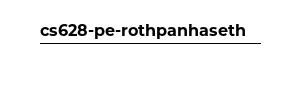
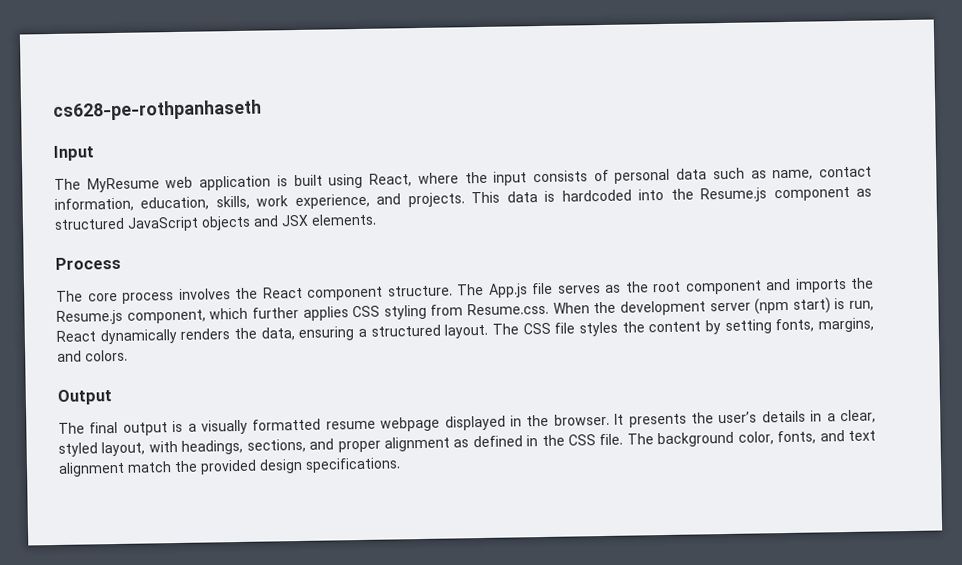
+ Input
+ The MyResume web application is built using React, where the input consists of personal data such as name, contact information, education, skills, work experience, and projects. This data is hardcoded into the Resume.js component as structured JavaScript objects and JSX elements.
+ Process
+ The core process involves the React component structure. The App.js file serves as the root component and imports the Resume.js component, which further applies CSS styling from Resume.css. When the development server (npm start) is run, React dynamically renders the data, ensuring a structured layout. The CSS file styles the content by setting fonts, margins, and colors.
+ Output
+ The final output is a visually formatted resume webpage displayed in the browser. It presents the user’s details in a clear, styled layout, with headings, sections, and proper alignment as defined in the CSS file. The background color, fonts, and text alignment match the provided design specifications.

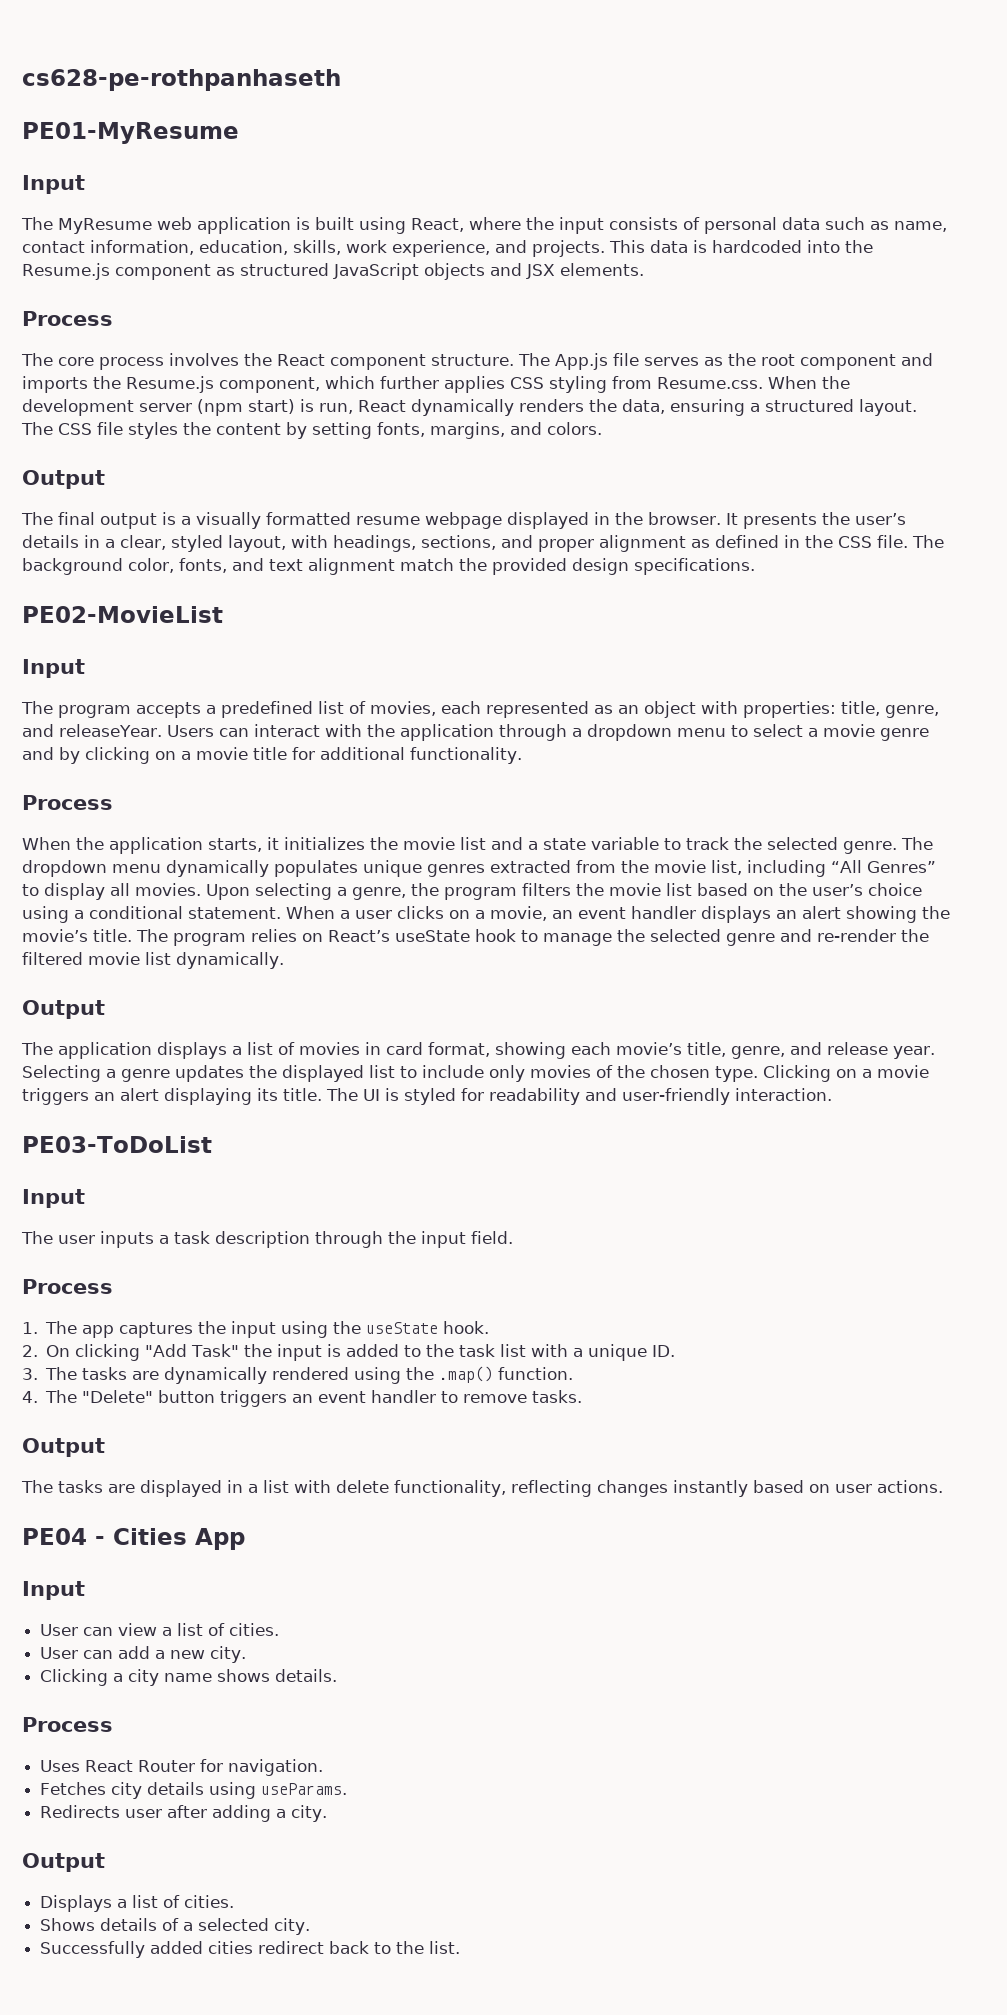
+ PE01-MyResume
+ PE02-MovieList
+ Input
+ The program accepts a predefined list of movies, each represented as an object with properties: title, genre, and releaseYear. Users can interact with the application through a dropdown menu to select a movie genre and by clicking on a movie title for additional functionality.
+ Process
+ When the application starts, it initializes the movie list and a state variable to track the selected genre. The dropdown menu dynamically populates unique genres extracted from the movie list, including “All Genres” to display all movies. Upon selecting a genre, the program filters the movie list based on the user’s choice using a conditional statement. When a user clicks on a movie, an event handler displays an alert showing the movie’s title. The program relies on React’s useState hook to manage the selected genre and re-render the filtered movie list dynamically.
+ Output
+ The application displays a list of movies in card format, showing each movie’s title, genre, and release year. Selecting a genre updates the displayed list to include only movies of the chosen type. Clicking on a movie triggers an alert displaying its title. The UI is styled for readability and user-friendly interaction.
+ PE03-ToDoList
+ Input
+ The user inputs a task description through the input field.
+ Process
+ 1. The app captures the input using the useState hook.
+ 2. On clicking "Add Task" the input is added to the task list with a unique ID.
+ 3. The tasks are dynamically rendered using the .map() function.
+ 4. The "Delete" button triggers an event handler to remove tasks.
+ Output
+ The tasks are displayed in a list with delete functionality, reflecting changes instantly based on user actions.
+ PE04 - Cities App
+ Input
+ User can view a list of cities.
+ User can add a new city.
+ Clicking a city name shows details.
+ Process
+ Uses React Router for navigation.
+ Fetches city details using useParams.
+ Redirects user after adding a city.
+ Output
+ Displays a list of cities.
+ Shows details of a selected city.
+ Successfully added cities redirect back to the list.

